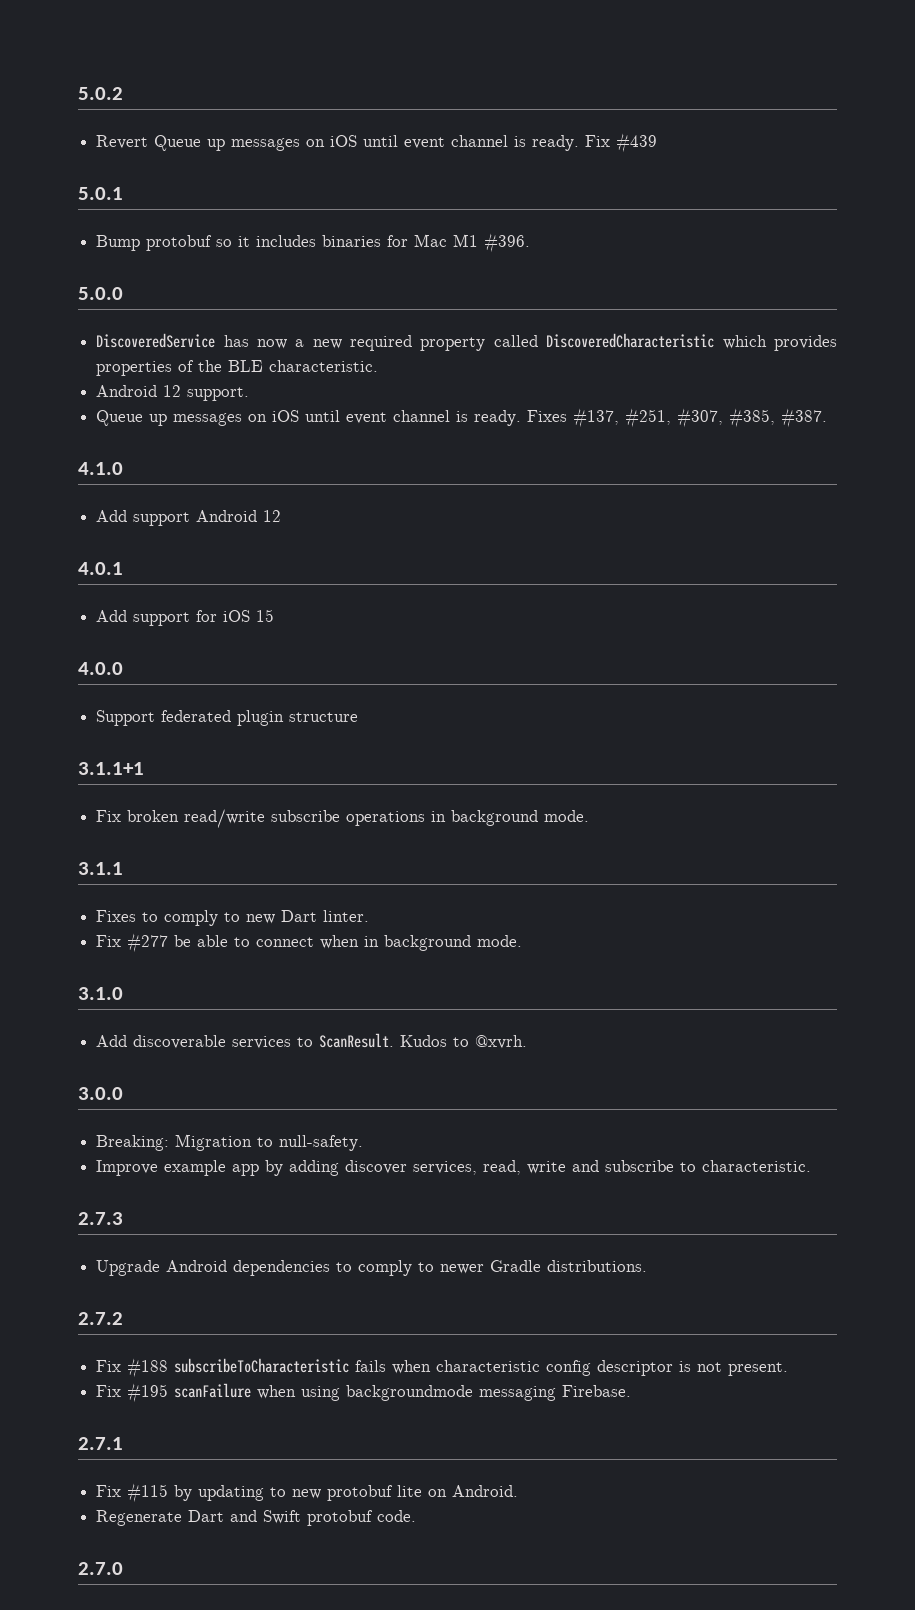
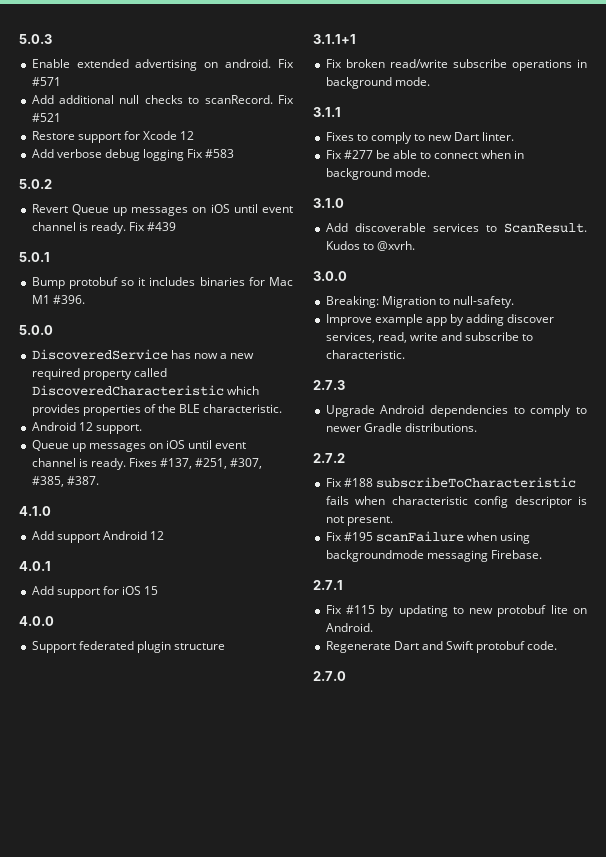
+ 5.0.3
+ Enable extended advertising on android. Fix #571
+ Add additional null checks to scanRecord. Fix #521
+ Restore support for Xcode 12
+ Add verbose debug logging Fix #583

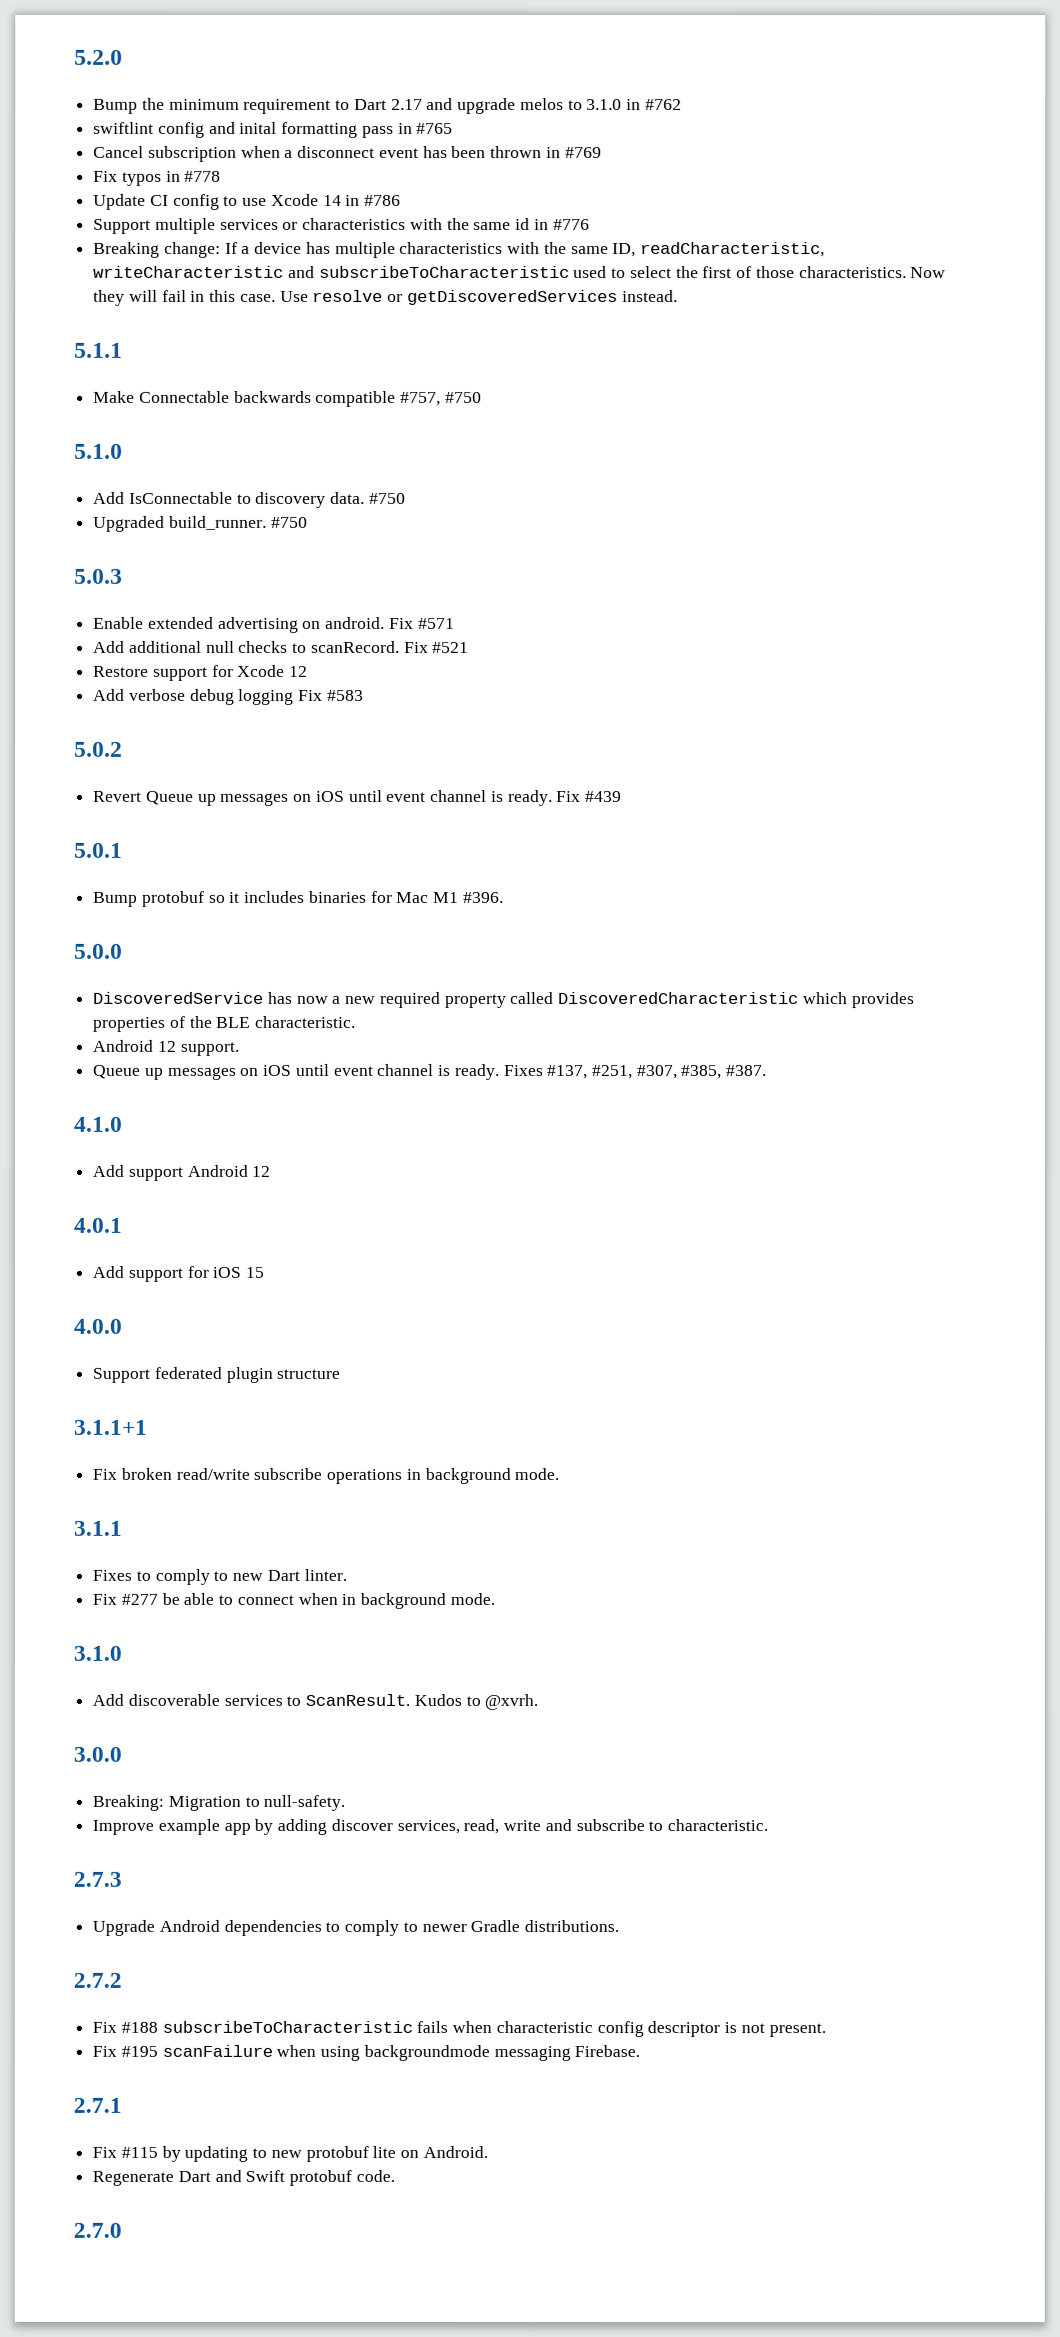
+ 5.2.0
+ Bump the minimum requirement to Dart 2.17 and upgrade melos to 3.1.0 in #762
+ swiftlint config and inital formatting pass in #765
+ Cancel subscription when a disconnect event has been thrown in #769
+ Fix typos in #778
+ Update CI config to use Xcode 14 in #786
+ Support multiple services or characteristics with the same id in #776
+ Breaking change: If a device has multiple characteristics with the same ID, readCharacteristic, writeCharacteristic and subscribeToCharacteristic used to select the first of those characteristics. Now they will fail in this case. Use resolve or getDiscoveredServices instead.
+ 5.1.1
+ Make Connectable backwards compatible #757, #750
+ 5.1.0
+ Add IsConnectable to discovery data. #750
+ Upgraded build_runner. #750

